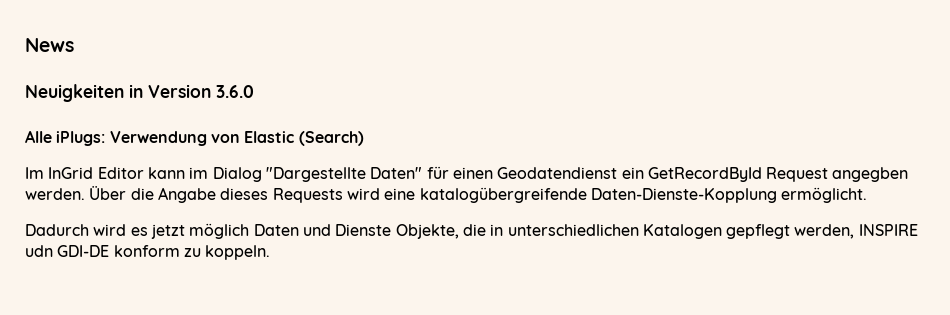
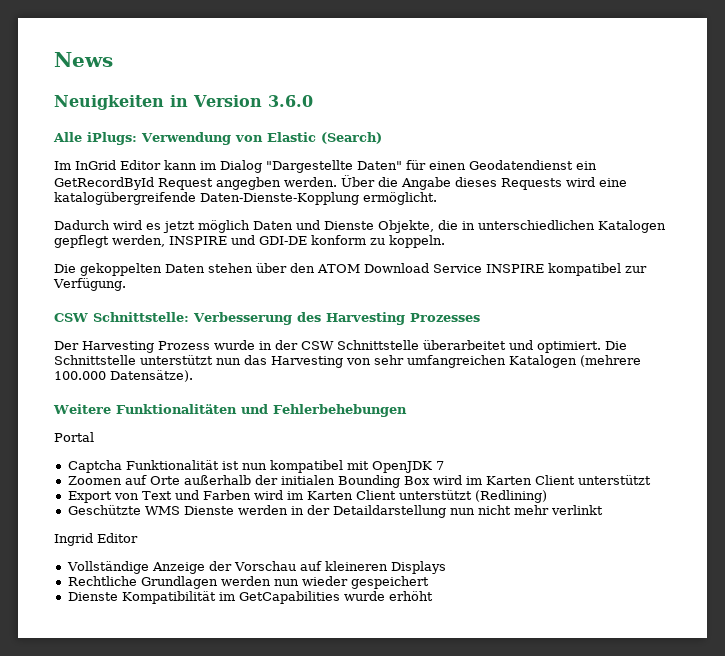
- Dadurch wird es jetzt möglich Daten und Dienste Objekte, die in unterschiedlichen Katalogen gepflegt werden, INSPIRE udn GDI-DE konform zu koppeln.
+ Dadurch wird es jetzt möglich Daten und Dienste Objekte, die in unterschiedlichen Katalogen gepflegt werden, INSPIRE und GDI-DE konform zu koppeln.
+ Die gekoppelten Daten stehen über den ATOM Download Service INSPIRE kompatibel zur Verfügung.
+ CSW Schnittstelle: Verbesserung des Harvesting Prozesses
+ Der Harvesting Prozess wurde in der CSW Schnittstelle überarbeitet und optimiert. Die Schnittstelle unterstützt nun das Harvesting von sehr umfangreichen Katalogen (mehrere 100.000 Datensätze).
+ Weitere Funktionalitäten und Fehlerbehebungen
+ Portal
+ Captcha Funktionalität ist nun kompatibel mit OpenJDK 7
+ Zoomen auf Orte außerhalb der initialen Bounding Box wird im Karten Client unterstützt
+ Export von Text und Farben wird im Karten Client unterstützt (Redlining)
+ Geschützte WMS Dienste werden in der Detaildarstellung nun nicht mehr verlinkt
+ Ingrid Editor
+ Vollständige Anzeige der Vorschau auf kleineren Displays
+ Rechtliche Grundlagen werden nun wieder gespeichert
+ Dienste Kompatibilität im GetCapabilities wurde erhöht

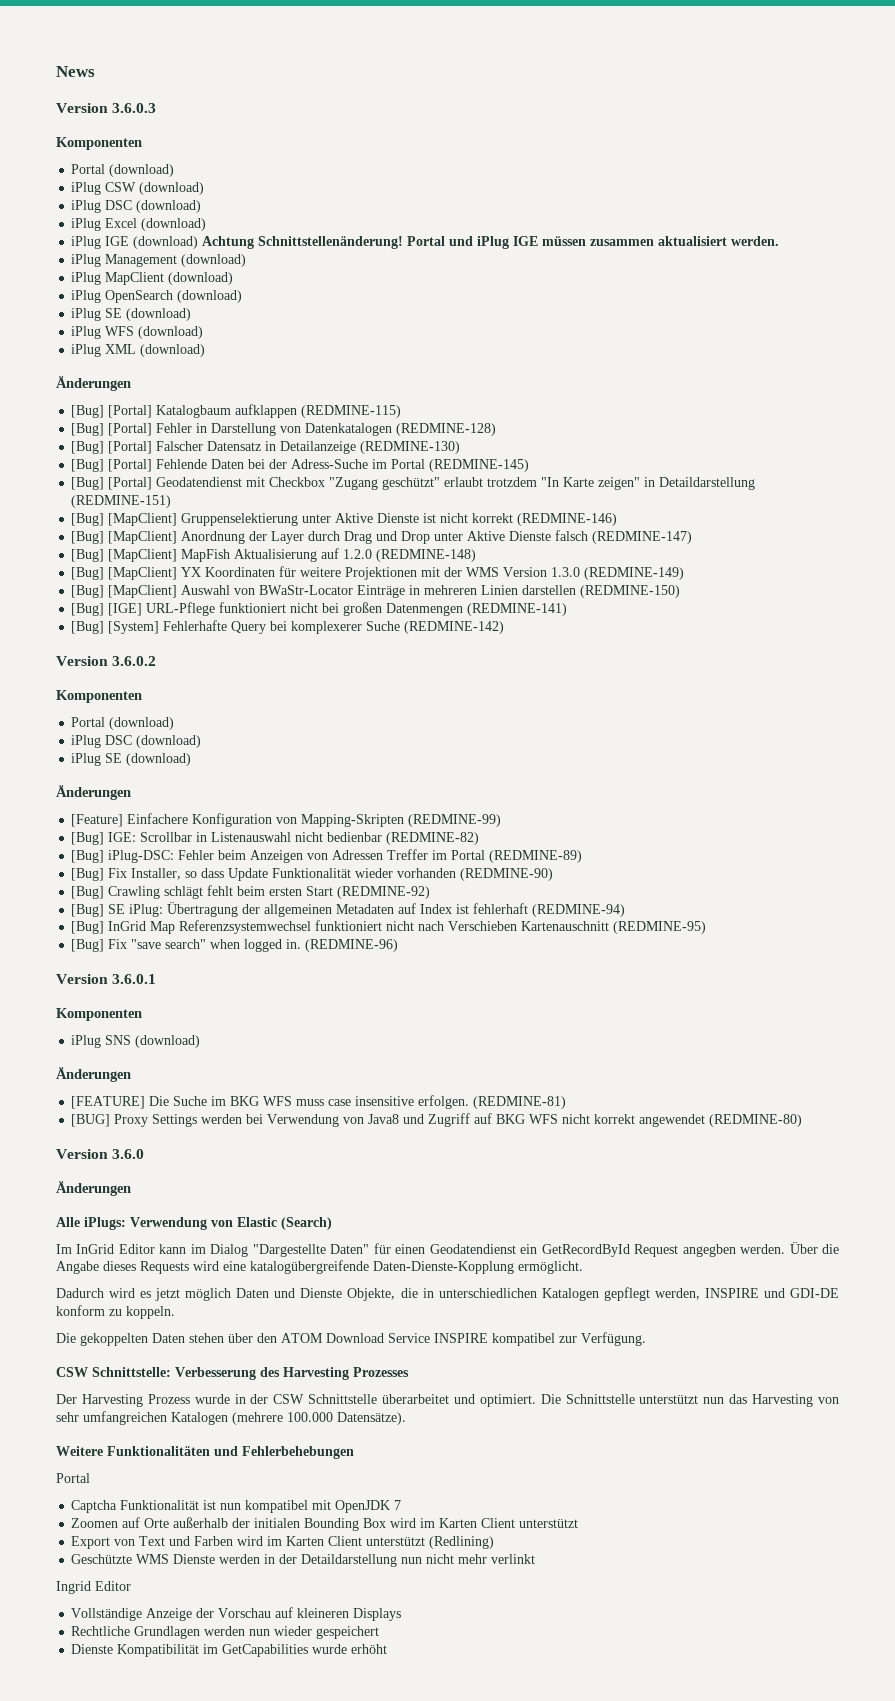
- Neuigkeiten in Version 3.6.0
+ Version 3.6.0.3
+ Komponenten
+ Portal (download)
+ iPlug CSW (download)
+ iPlug DSC (download)
+ iPlug Excel (download)
+ iPlug IGE (download) Achtung Schnittstellenänderung! Portal und iPlug IGE müssen zusammen aktualisiert werden.
+ iPlug Management (download)
+ iPlug MapClient (download)
+ iPlug OpenSearch (download)
+ iPlug SE (download)
+ iPlug WFS (download)
+ iPlug XML (download)
+ Änderungen
+ [Bug] [Portal] Katalogbaum aufklappen (REDMINE-115)
+ [Bug] [Portal] Fehler in Darstellung von Datenkatalogen (REDMINE-128)
+ [Bug] [Portal] Falscher Datensatz in Detailanzeige (REDMINE-130)
+ [Bug] [Portal] Fehlende Daten bei der Adress-Suche im Portal (REDMINE-145)
+ [Bug] [Portal] Geodatendienst mit Checkbox "Zugang geschützt" erlaubt trotzdem "In Karte zeigen" in Detaildarstellung (REDMINE-151)
+ [Bug] [MapClient] Gruppenselektierung unter Aktive Dienste ist nicht korrekt (REDMINE-146)
+ [Bug] [MapClient] Anordnung der Layer durch Drag und Drop unter Aktive Dienste falsch (REDMINE-147)
+ [Bug] [MapClient] MapFish Aktualisierung auf 1.2.0 (REDMINE-148)
+ [Bug] [MapClient] YX Koordinaten für weitere Projektionen mit der WMS Version 1.3.0 (REDMINE-149)
+ [Bug] [MapClient] Auswahl von BWaStr-Locator Einträge in mehreren Linien darstellen (REDMINE-150)
+ [Bug] [IGE] URL-Pflege funktioniert nicht bei großen Datenmengen (REDMINE-141)
+ [Bug] [System] Fehlerhafte Query bei komplexerer Suche (REDMINE-142)
+ Version 3.6.0.2
+ Komponenten
+ Portal (download)
+ iPlug DSC (download)
+ iPlug SE (download)
+ Änderungen
+ [Feature] Einfachere Konfiguration von Mapping-Skripten (REDMINE-99)
+ [Bug] IGE: Scrollbar in Listenauswahl nicht bedienbar (REDMINE-82)
+ [Bug] iPlug-DSC: Fehler beim Anzeigen von Adressen Treffer im Portal (REDMINE-89)
+ [Bug] Fix Installer, so dass Update Funktionalität wieder vorhanden (REDMINE-90)
+ [Bug] Crawling schlägt fehlt beim ersten Start (REDMINE-92)
+ [Bug] SE iPlug: Übertragung der allgemeinen Metadaten auf Index ist fehlerhaft (REDMINE-94)
+ [Bug] InGrid Map Referenzsystemwechsel funktioniert nicht nach Verschieben Kartenauschnitt (REDMINE-95)
+ [Bug] Fix "save search" when logged in. (REDMINE-96)
+ Version 3.6.0.1
+ Komponenten
+ iPlug SNS (download)
+ Änderungen
+ [FEATURE] Die Suche im BKG WFS muss case insensitive erfolgen. (REDMINE-81)
+ [BUG] Proxy Settings werden bei Verwendung von Java8 und Zugriff auf BKG WFS nicht korrekt angewendet (REDMINE-80)
+ Version 3.6.0
+ Änderungen

